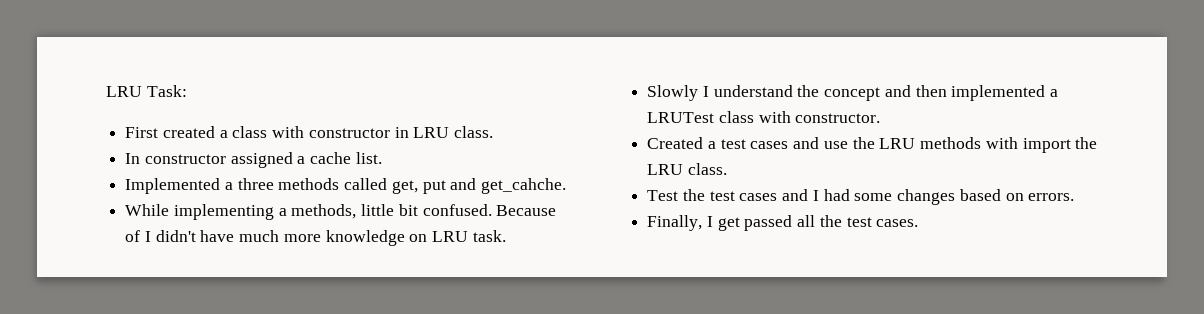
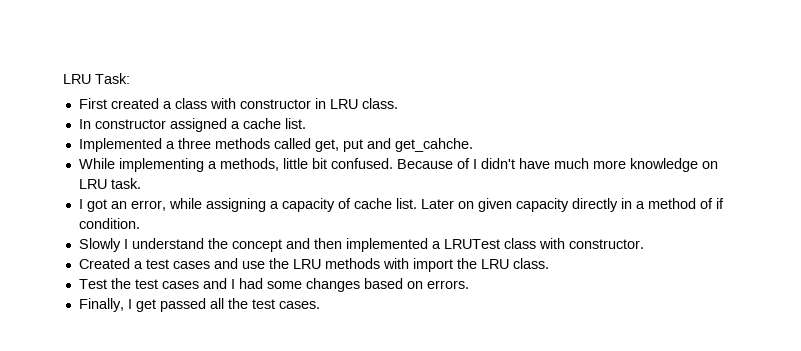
+ I got an error, while assigning a capacity of cache list. Later on given capacity directly in a method of if condition.

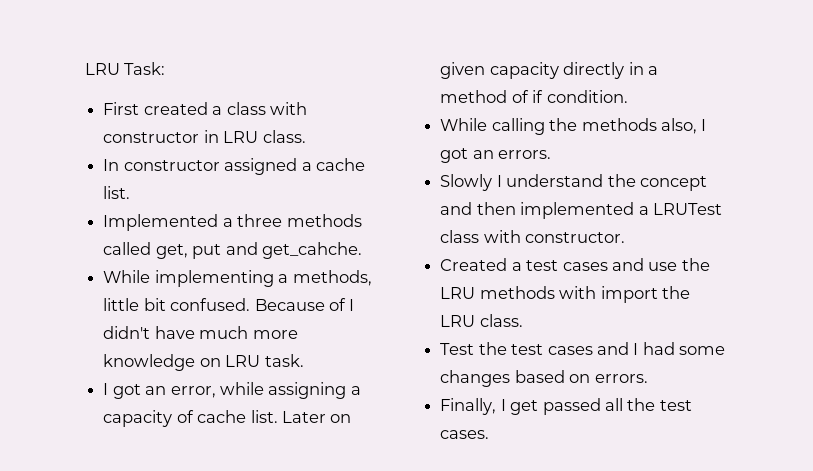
+ While calling the methods also, I got an errors.

